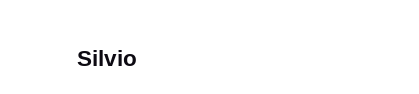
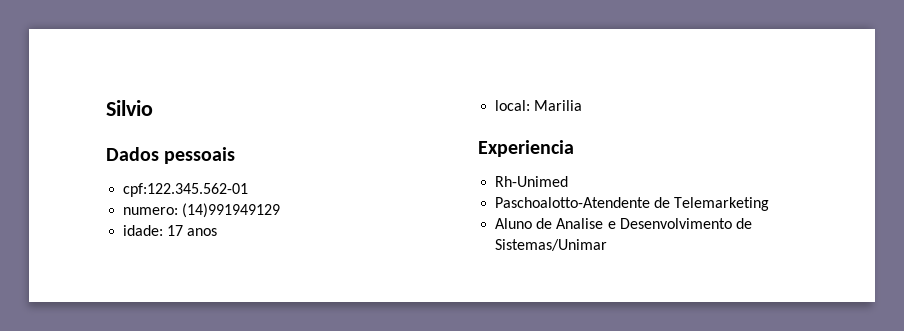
+ Dados pessoais
+ cpf:122.345.562-01
+ numero: (14)991949129
+ idade: 17 anos
+ local: Marilia
+ Experiencia
+ Rh-Unimed
+ Paschoalotto-Atendente de Telemarketing
+ Aluno de Analise e Desenvolvimento de Sistemas/Unimar

